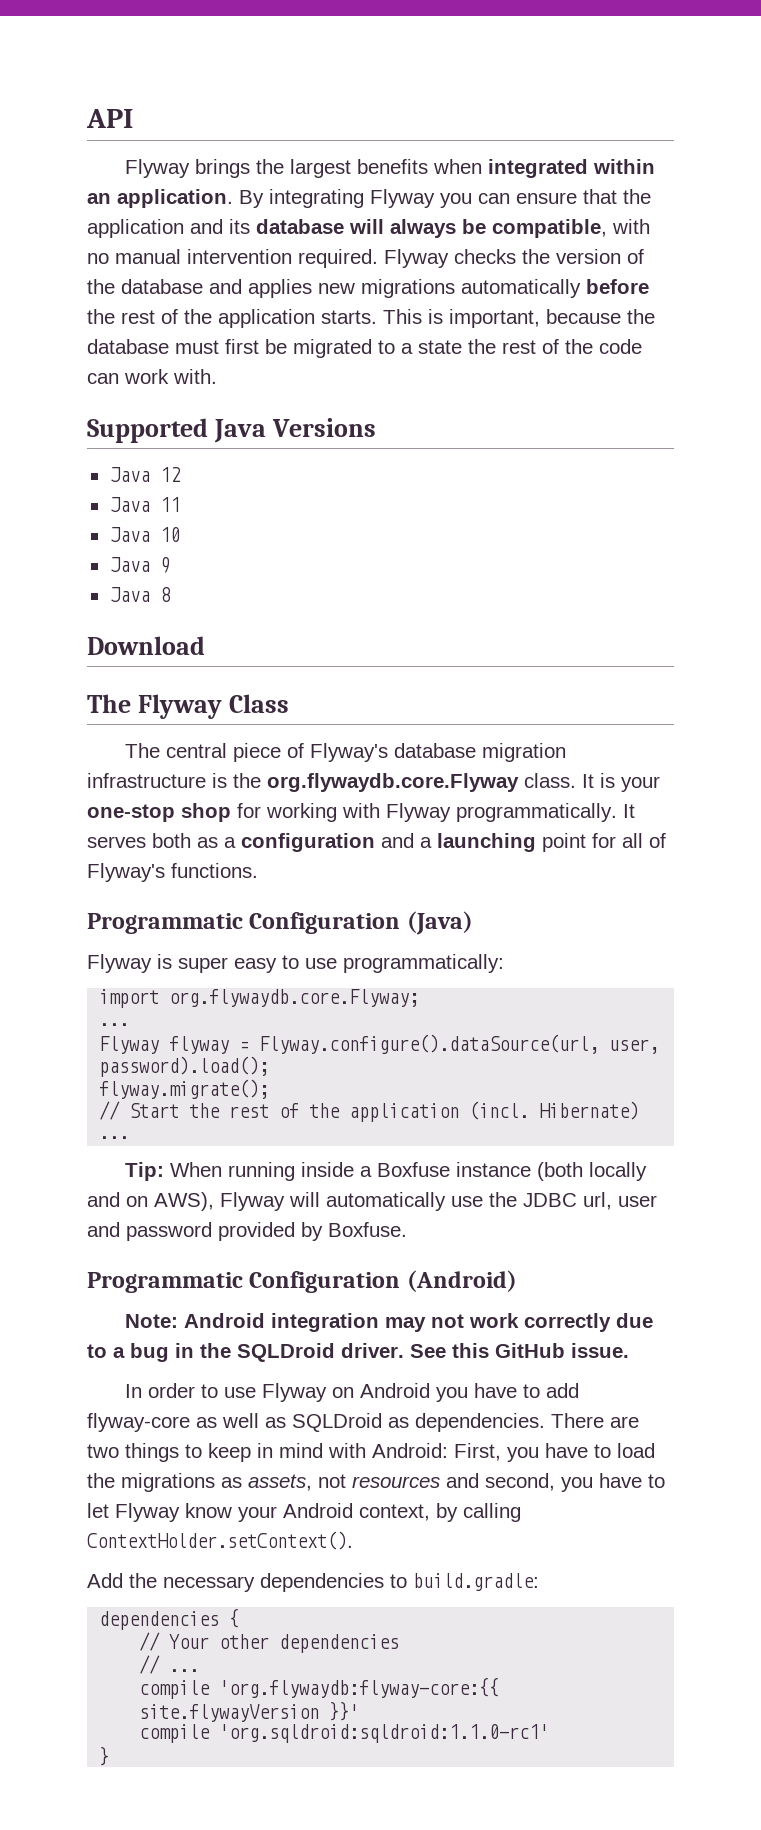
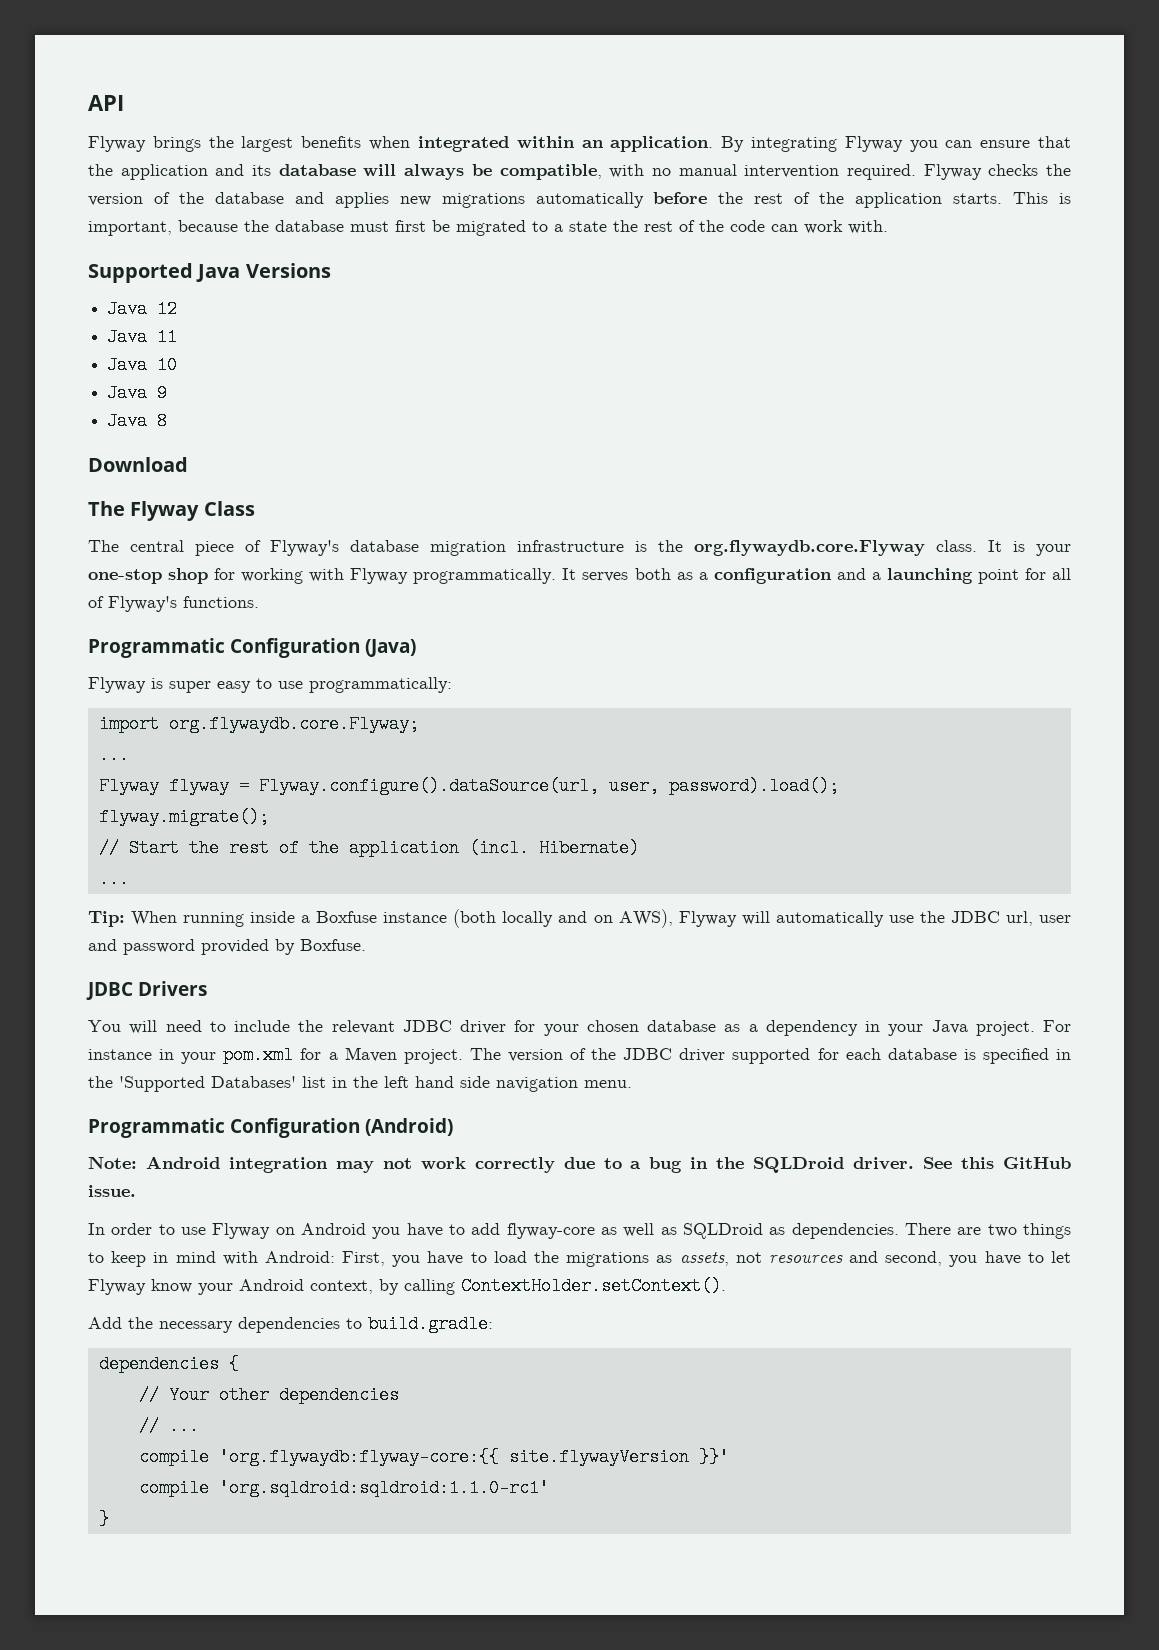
+ JDBC Drivers
+ You will need to include the relevant JDBC driver for your chosen database as a dependency in your Java project. For instance in your pom.xml for a Maven project. The version of the JDBC driver supported for each database is specified in the 'Supported Databases' list in the left hand side navigation menu.

